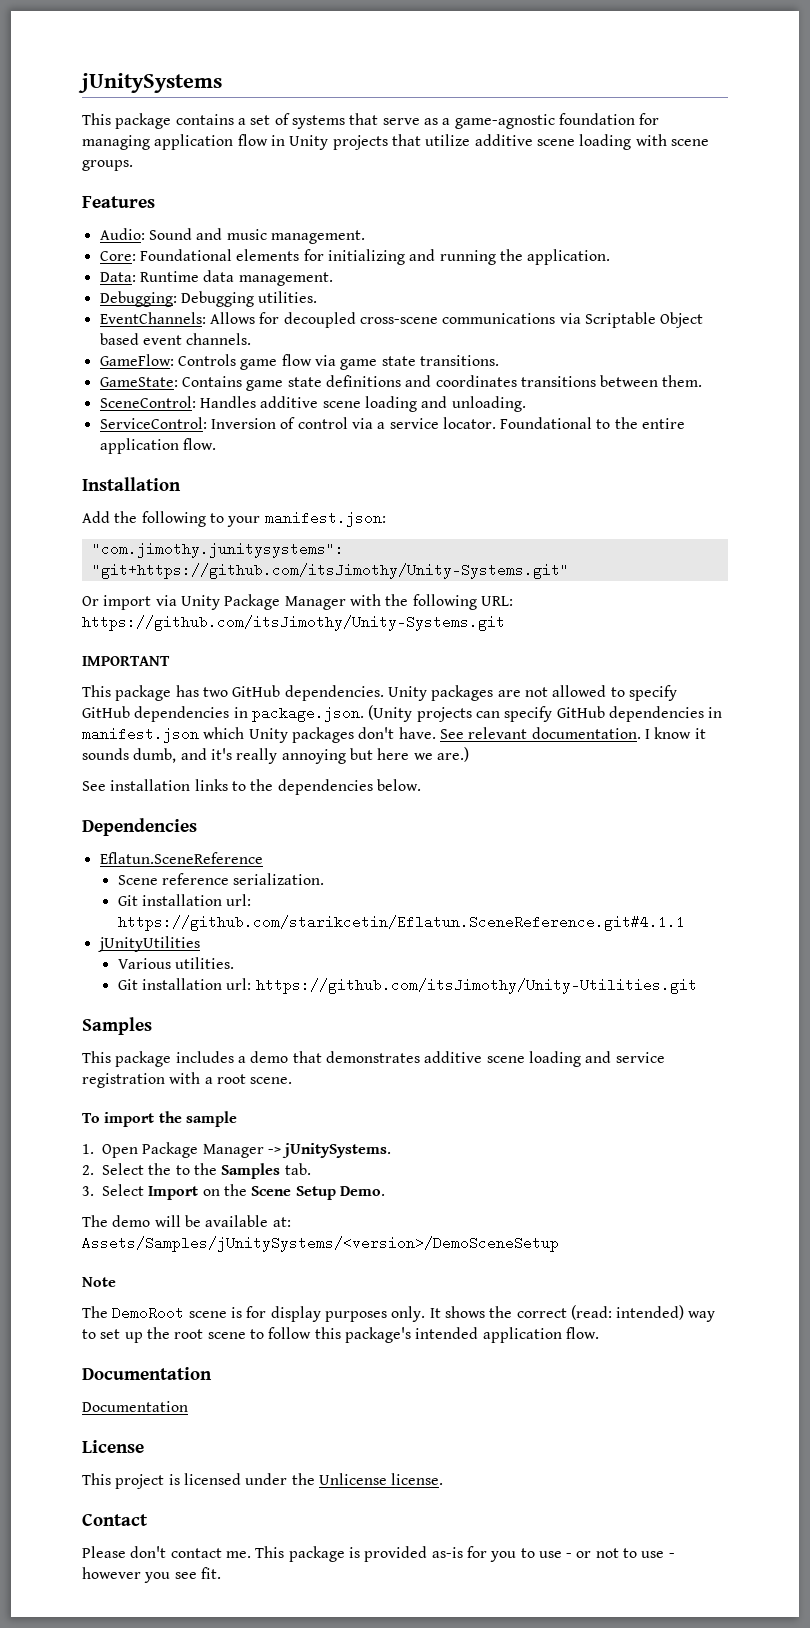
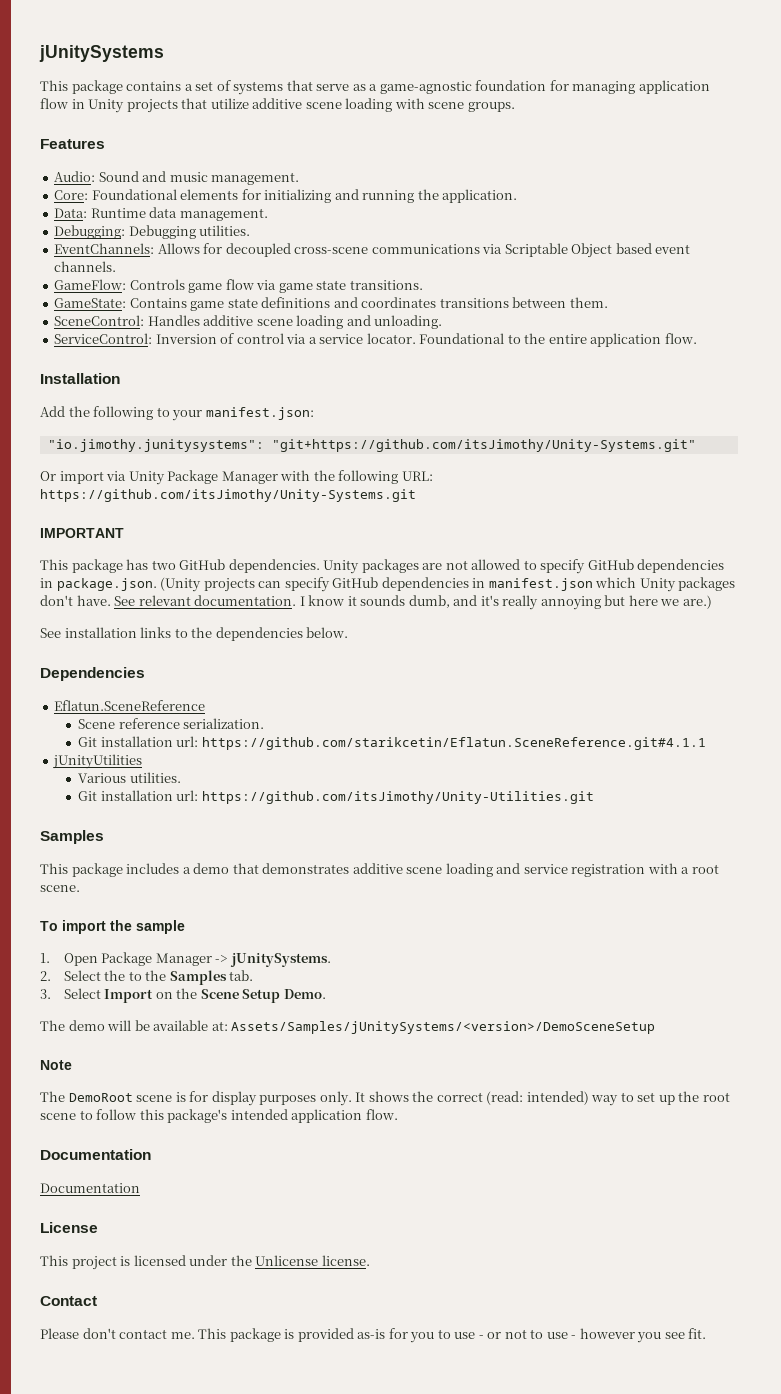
- "com.jimothy.junitysystems": "git+https://github.com/itsJimothy/Unity-Systems.git"
+ "io.jimothy.junitysystems": "git+https://github.com/itsJimothy/Unity-Systems.git"

